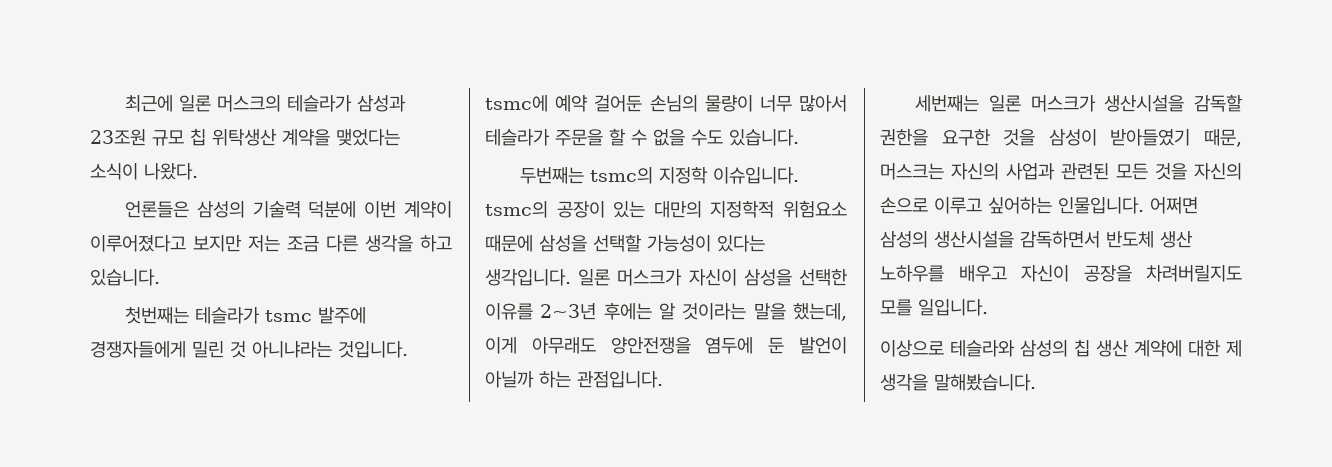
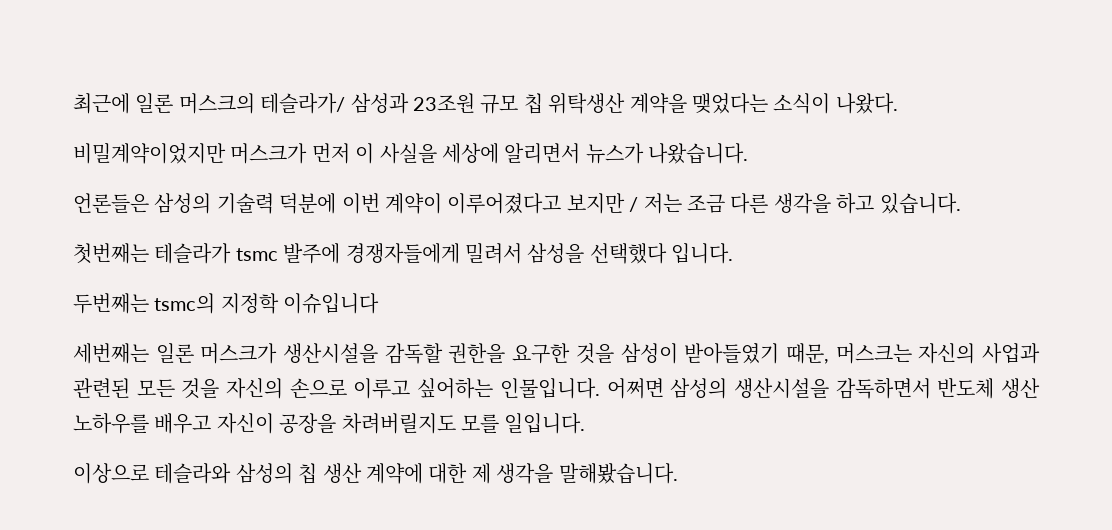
- 최근에 일론 머스크의 테슬라가 삼성과 23조원 규모 칩 위탁생산 계약을 맺었다는 소식이 나왔다.
+ 최근에 일론 머스크의 테슬라가/ 삼성과 23조원 규모 칩 위탁생산 계약을 맺었다는 소식이 나왔다.
+ 비밀계약이었지만 머스크가 먼저 이 사실을 세상에 알리면서 뉴스가 나왔습니다.
- 언론들은 삼성의 기술력 덕분에 이번 계약이 이루어졌다고 보지만 저는 조금 다른 생각을 하고 있습니다.
+ 언론들은 삼성의 기술력 덕분에 이번 계약이 이루어졌다고 보지만 / 저는 조금 다른 생각을 하고 있습니다.
- 첫번째는 테슬라가 tsmc 발주에 경쟁자들에게 밀린 것 아니냐라는 것입니다. tsmc에 예약 걸어둔 손님의 물량이 너무 많아서 테슬라가 주문을 할 수 없을 수도 있습니다.
- 두번째는 tsmc의 지정학 이슈입니다. tsmc의 공장이 있는 대만의 지정학적 위험요소 때문에 삼성을 선택할 가능성이 있다는 생각입니다. 일론 머스크가 자신이 삼성을 선택한 이유를 2~3년 후에는 알 것이라는 말을 했는데, 이게 아무래도 양안전쟁을 염두에 둔 발언이 아닐까 하는 관점입니다.
+ 첫번째는 테슬라가 tsmc 발주에 경쟁자들에게 밀려서 삼성을 선택했다 입니다.
+ 두번째는 tsmc의 지정학 이슈입니다

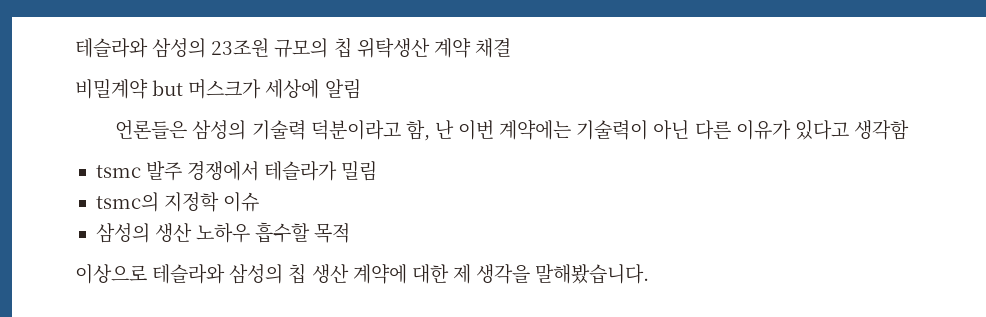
- 최근에 일론 머스크의 테슬라가/ 삼성과 23조원 규모 칩 위탁생산 계약을 맺었다는 소식이 나왔다.
- 비밀계약이었지만 머스크가 먼저 이 사실을 세상에 알리면서 뉴스가 나왔습니다.
- 언론들은 삼성의 기술력 덕분에 이번 계약이 이루어졌다고 보지만 / 저는 조금 다른 생각을 하고 있습니다.
- 첫번째는 테슬라가 tsmc 발주에 경쟁자들에게 밀려서 삼성을 선택했다 입니다.
- 두번째는 tsmc의 지정학 이슈입니다
- 세번째는 일론 머스크가 생산시설을 감독할 권한을 요구한 것을 삼성이 받아들였기 때문, 머스크는 자신의 사업과 관련된 모든 것을 자신의 손으로 이루고 싶어하는 인물입니다. 어쩌면 삼성의 생산시설을 감독하면서 반도체 생산 노하우를 배우고 자신이 공장을 차려버릴지도 모를 일입니다.
+ 테슬라와 삼성의 23조원 규모의 칩 위탁생산 계약 채결
+ 비밀계약 but 머스크가 세상에 알림
+ 언론들은 삼성의 기술력 덕분이라고 함, 난 이번 계약에는 기술력이 아닌 다른 이유가 있다고 생각함
+ tsmc 발주 경쟁에서 테슬라가 밀림
+ tsmc의 지정학 이슈
+ 삼성의 생산 노하우 흡수할 목적

